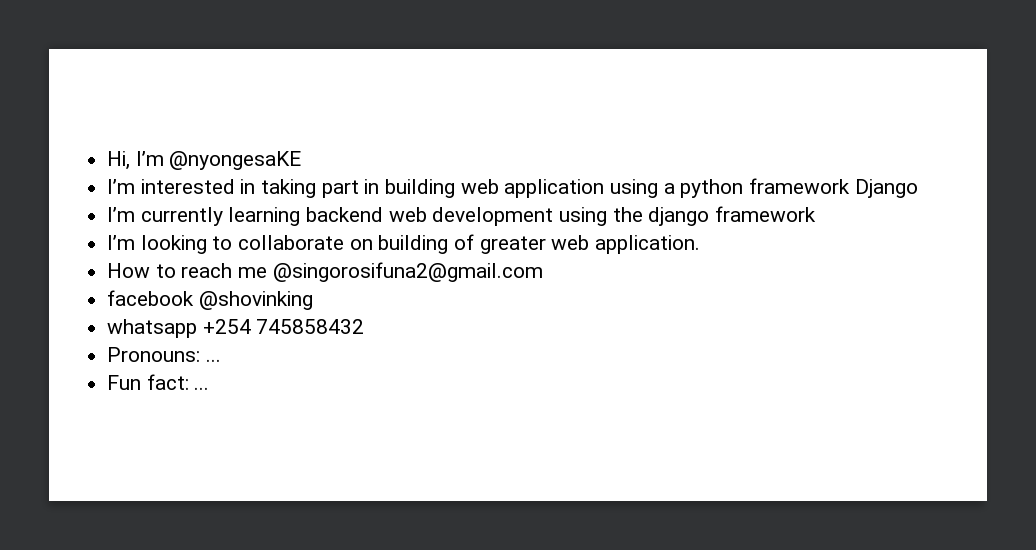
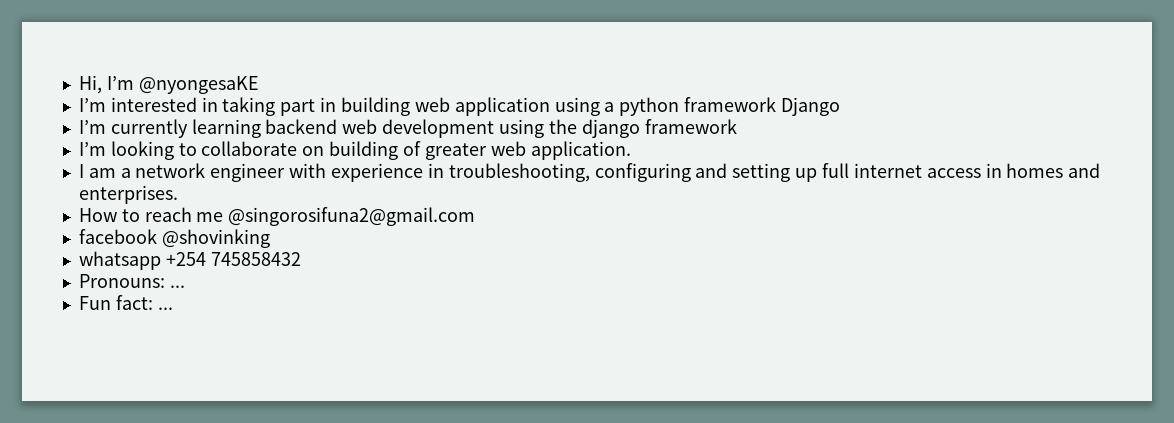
+ I am a network engineer with experience in troubleshooting, configuring and setting up full internet access in homes and enterprises.

